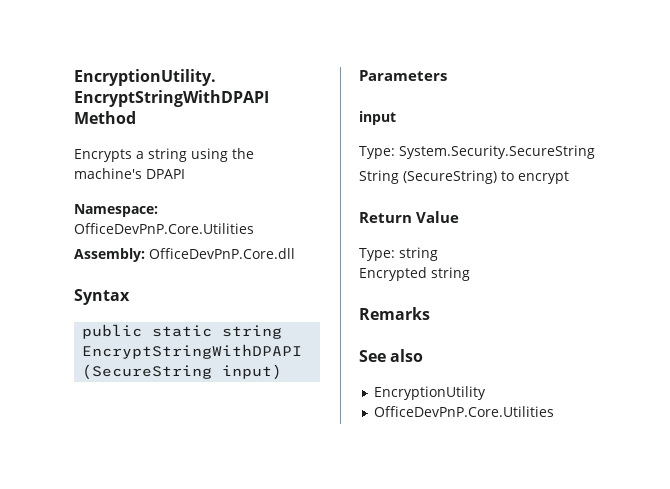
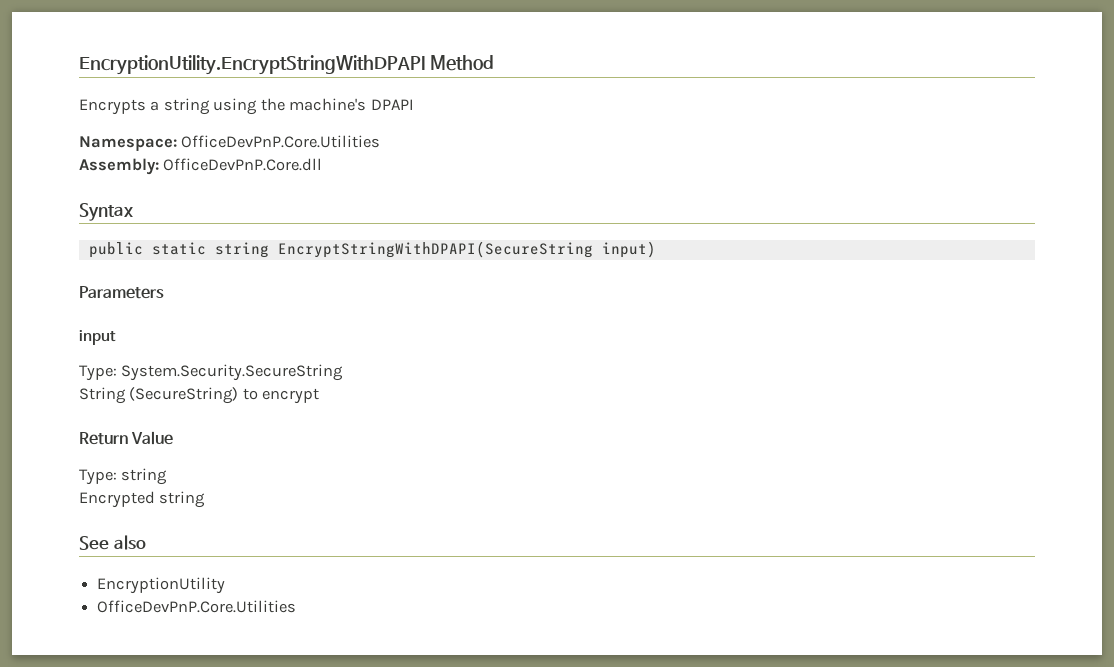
- Remarks

